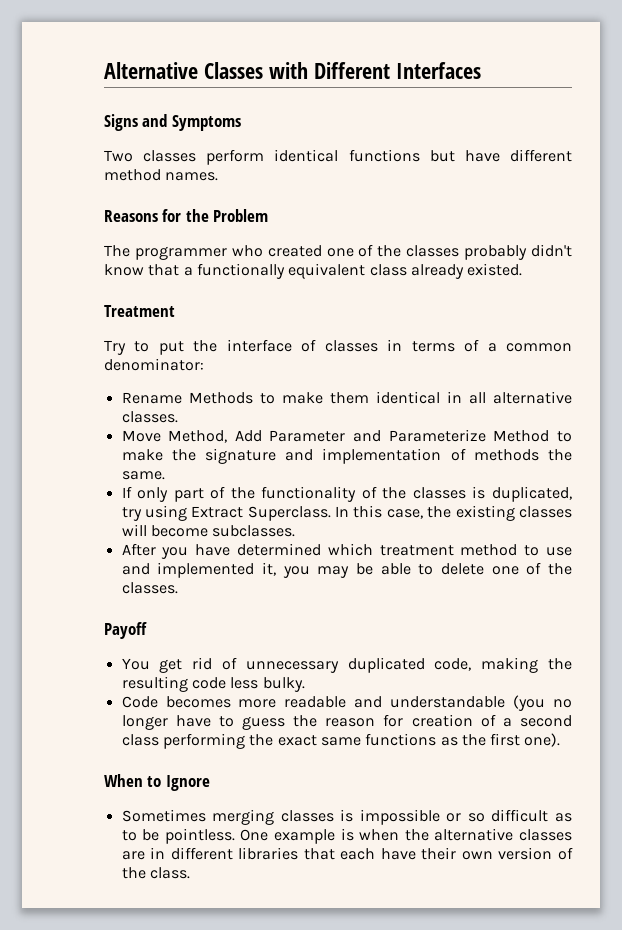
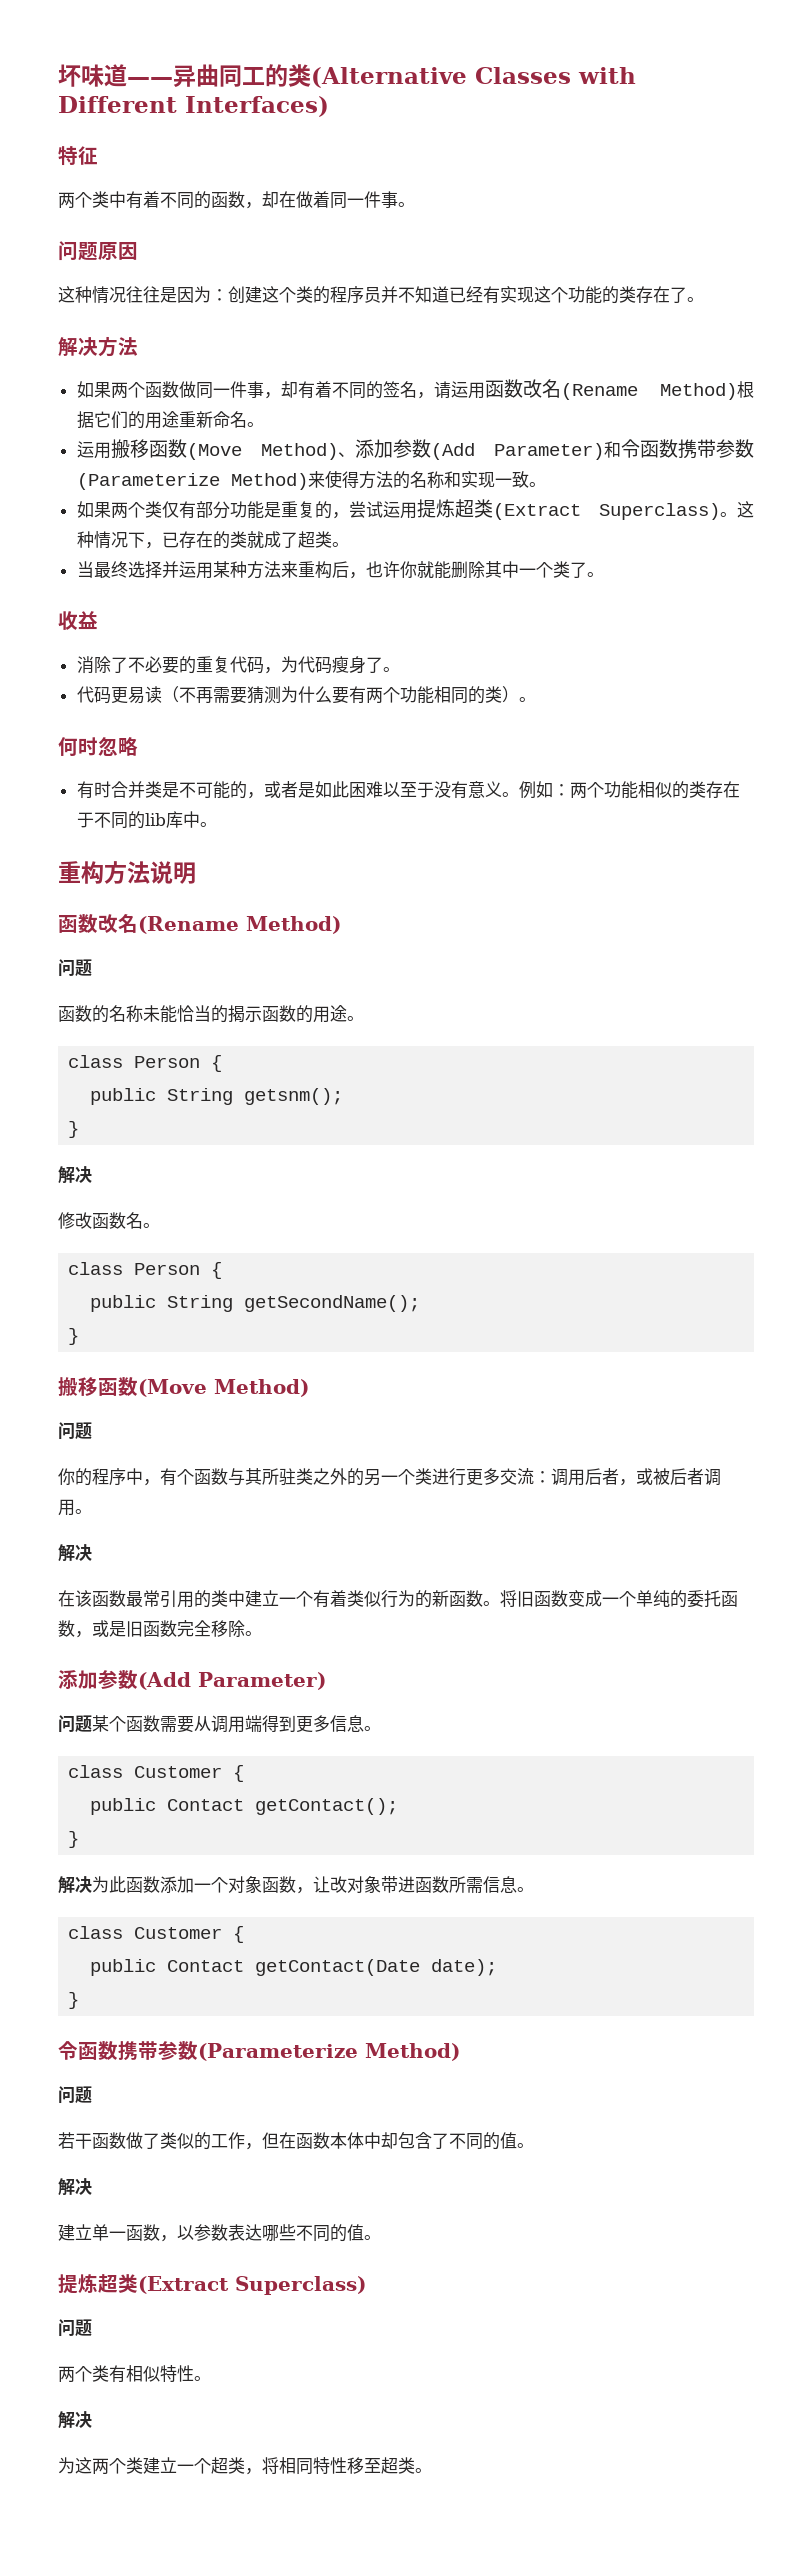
- Alternative Classes with Different Interfaces
- Signs and Symptoms
- Two classes perform identical functions but have different method names.
- Reasons for the Problem
- The programmer who created one of the classes probably didn't know that a functionally equivalent class already existed.
- Treatment
- Try to put the interface of classes in terms of a common denominator:
- Rename Methods to make them identical in all alternative classes.
- Move Method, Add Parameter and Parameterize Method to make the signature and implementation of methods the same.
- If only part of the functionality of the classes is duplicated, try using Extract Superclass. In this case, the existing classes will become subclasses.
- After you have determined which treatment method to use and implemented it, you may be able to delete one of the classes.
- Payoff
- You get rid of unnecessary duplicated code, making the resulting code less bulky.
- Code becomes more readable and understandable (you no longer have to guess the reason for creation of a second class performing the exact same functions as the first one).
- When to Ignore
- Sometimes merging classes is impossible or so difficult as to be pointless. One example is when the alternative classes are in different libraries that each have their own version of the class.
+ 坏味道——异曲同工的类(Alternative Classes with Different Interfaces)
+ 特征
+ 两个类中有着不同的函数，却在做着同一件事。
+ 问题原因
+ 这种情况往往是因为：创建这个类的程序员并不知道已经有实现这个功能的类存在了。
+ 解决方法
+ 如果两个函数做同一件事，却有着不同的签名，请运用函数改名(Rename Method)根据它们的用途重新命名。
+ 运用搬移函数(Move Method)、添加参数(Add Parameter)和令函数携带参数(Parameterize Method)来使得方法的名称和实现一致。
+ 如果两个类仅有部分功能是重复的，尝试运用提炼超类(Extract Superclass)。这种情况下，已存在的类就成了超类。
+ 当最终选择并运用某种方法来重构后，也许你就能删除其中一个类了。
+ 收益
+ 消除了不必要的重复代码，为代码瘦身了。
+ 代码更易读（不再需要猜测为什么要有两个功能相同的类）。
+ 何时忽略
+ 有时合并类是不可能的，或者是如此困难以至于没有意义。例如：两个功能相似的类存在于不同的lib库中。
+ 重构方法说明
+ 函数改名(Rename Method)
+ 问题
+ 函数的名称未能恰当的揭示函数的用途。
+ class Person {
+ public String getsnm();
+ }
+ 解决
+ 修改函数名。
+ class Person {
+ public String getSecondName();
+ }
+ 搬移函数(Move Method)
+ 问题
+ 你的程序中，有个函数与其所驻类之外的另一个类进行更多交流：调用后者，或被后者调用。
+ 解决
+ 在该函数最常引用的类中建立一个有着类似行为的新函数。将旧函数变成一个单纯的委托函数，或是旧函数完全移除。
+ 添加参数(Add Parameter)
+ 问题某个函数需要从调用端得到更多信息。
+ class Customer {
+ public Contact getContact();
+ }
+ 解决为此函数添加一个对象函数，让改对象带进函数所需信息。
+ class Customer {
+ public Contact getContact(Date date);
+ }
+ 令函数携带参数(Parameterize Method)
+ 问题
+ 若干函数做了类似的工作，但在函数本体中却包含了不同的值。
+ 解决
+ 建立单一函数，以参数表达哪些不同的值。
+ 提炼超类(Extract Superclass)
+ 问题
+ 两个类有相似特性。
+ 解决
+ 为这两个类建立一个超类，将相同特性移至超类。

